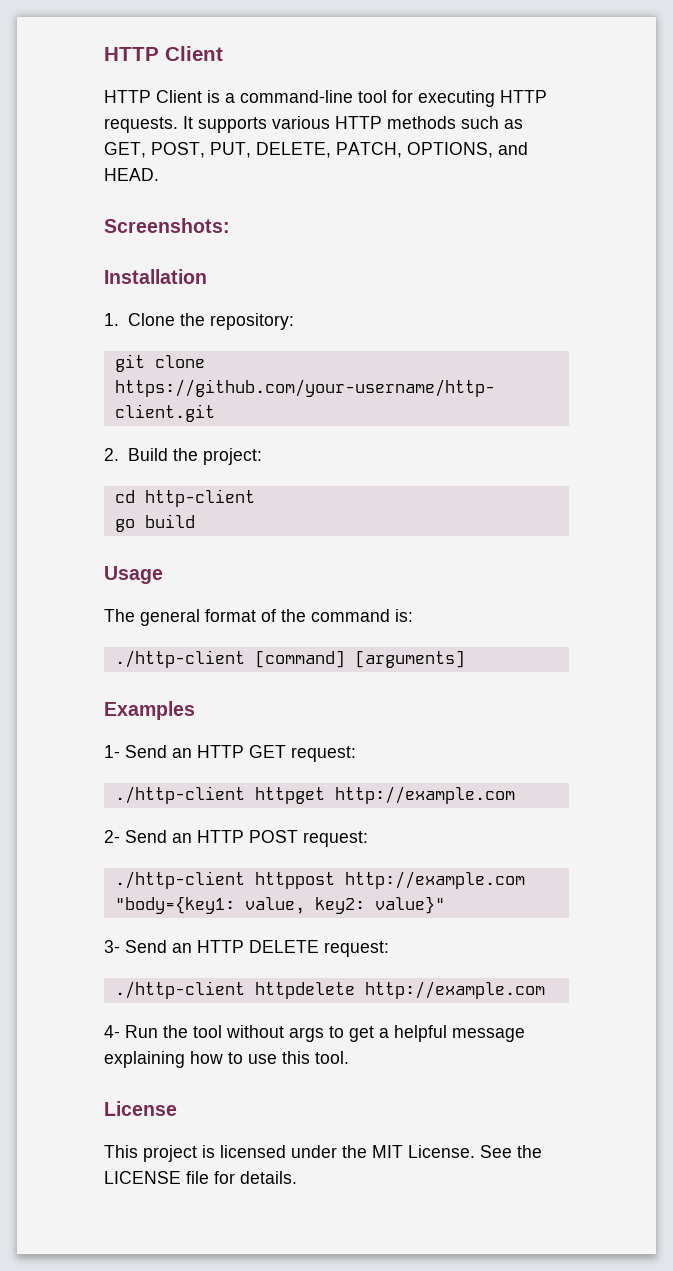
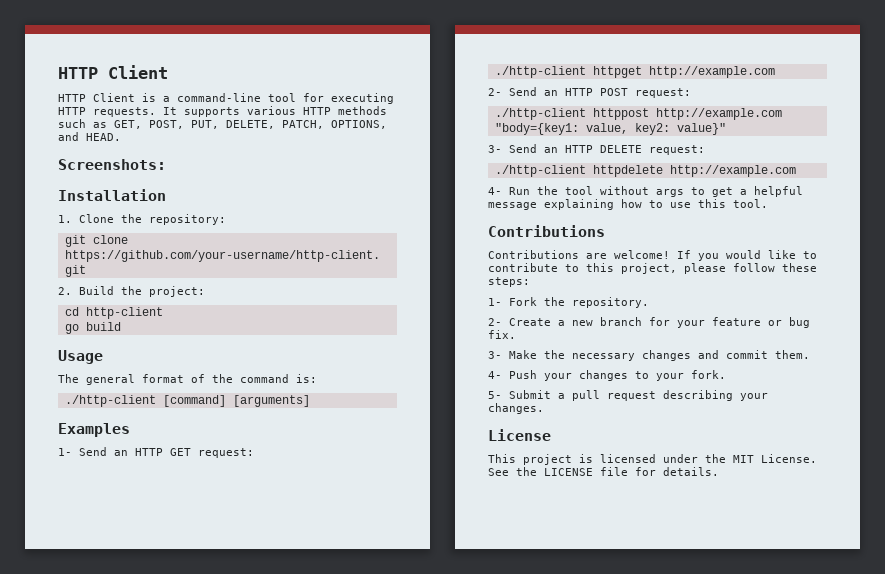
  4- Run the tool without args to get a helpful message explaining how to use this tool.
+ Contributions
+ Contributions are welcome! If you would like to contribute to this project, please follow these steps:
+ 1- Fork the repository.
+ 2- Create a new branch for your feature or bug fix.
+ 3- Make the necessary changes and commit them.
+ 4- Push your changes to your fork.
+ 5- Submit a pull request describing your changes.

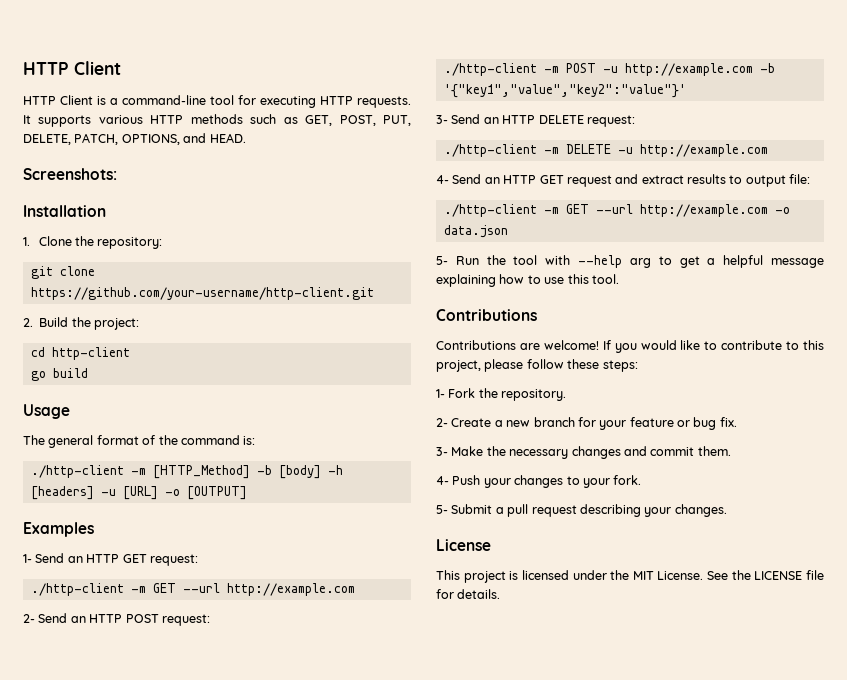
- ./http-client [command] [arguments]
+ ./http-client -m [HTTP_Method] -b [body] -h [headers] -u [URL] -o [OUTPUT]
  1- Send an HTTP GET request:
- ./http-client httpget http://example.com
+ ./http-client -m GET --url http://example.com
- ./http-client httppost http://example.com "body={key1: value, key2: value}"
+ ./http-client -m POST -u http://example.com -b '{"key1","value","key2":"value"}'
- ./http-client httpdelete http://example.com
+ ./http-client -m DELETE -u http://example.com
- 4- Run the tool without args to get a helpful message explaining how to use this tool.
+ 4- Send an HTTP GET request and extract results to output file:
+ ./http-client -m GET --url http://example.com -o data.json
+ 5- Run the tool with --help arg to get a helpful message explaining how to use this tool.

